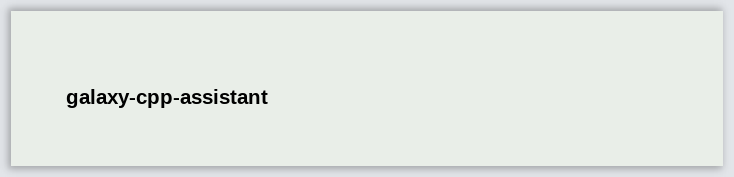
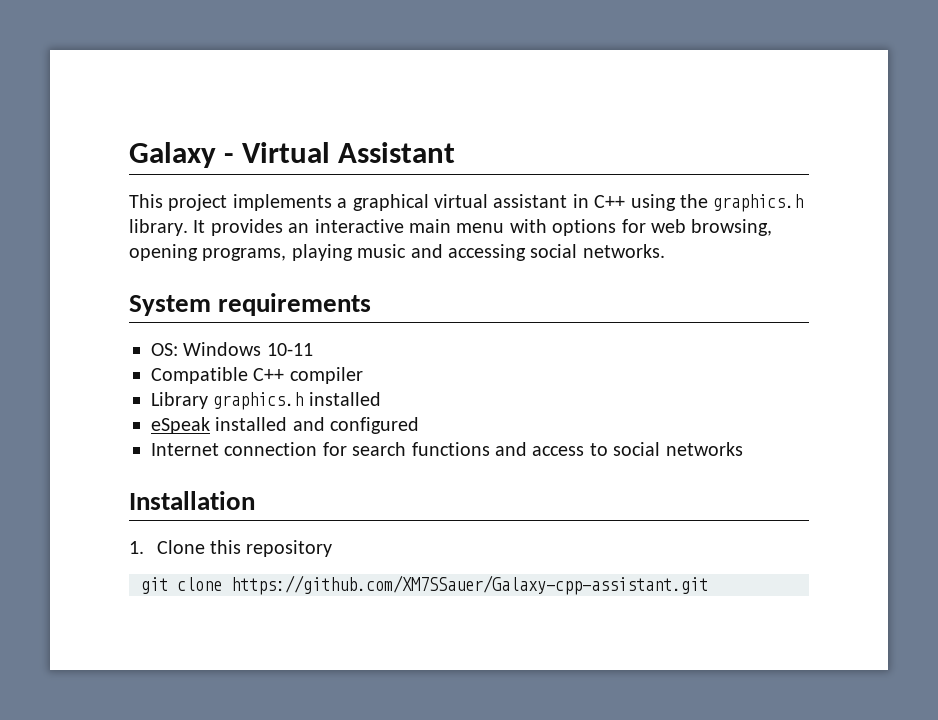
- galaxy-cpp-assistant
+ Galaxy - Virtual Assistant
+ This project implements a graphical virtual assistant in C++ using the graphics.h library. It provides an interactive main menu with options for web browsing, opening programs, playing music and accessing social networks.
+ System requirements
+ OS: Windows 10-11
+ Compatible C++ compiler
+ Library graphics.h installed
+ eSpeak installed and configured
+ Internet connection for search functions and access to social networks
+ Installation
+ 1. Clone this repository
+ git clone https://github.com/XM7SSauer/Galaxy-cpp-assistant.git

